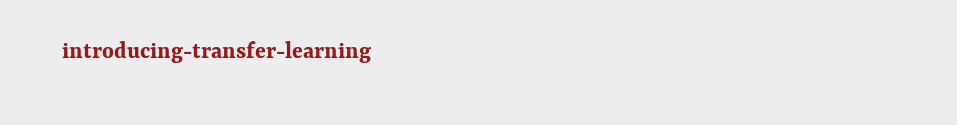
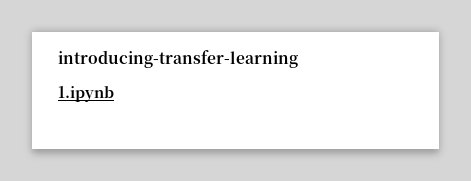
+ 1.ipynb

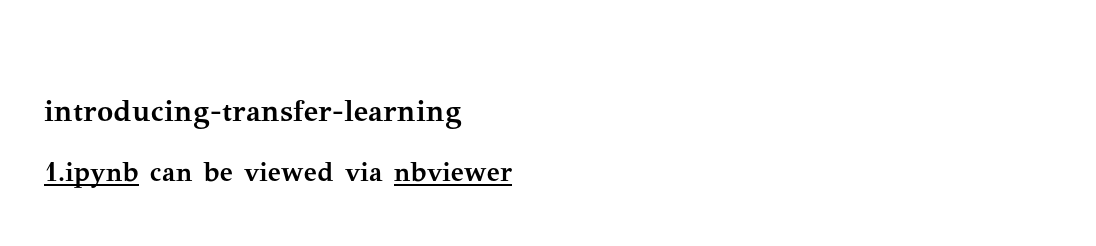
- 1.ipynb
+ 1.ipynb can be viewed via nbviewer

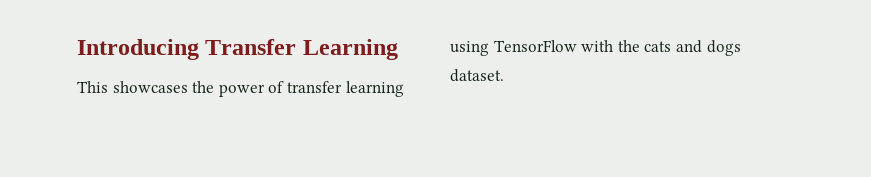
- introducing-transfer-learning
- 1.ipynb can be viewed via nbviewer
+ Introducing Transfer Learning
+ This showcases the power of transfer learning using TensorFlow with the cats and dogs dataset.

